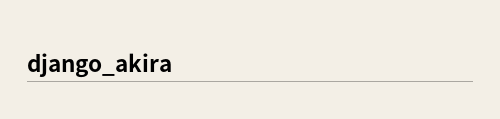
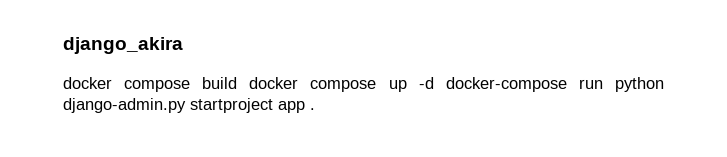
+ docker compose build docker compose up -d docker-compose run python django-admin.py startproject app .

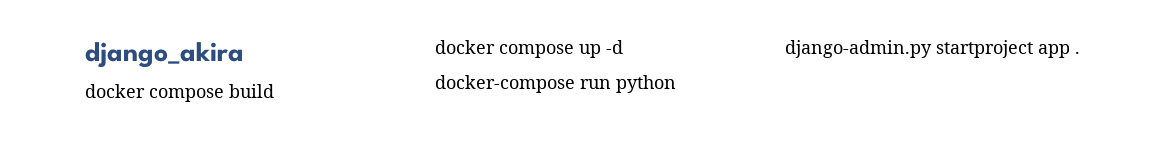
- docker compose build docker compose up -d docker-compose run python django-admin.py startproject app .
+ docker compose build
+ docker compose up -d
+ docker-compose run python django-admin.py startproject app .

